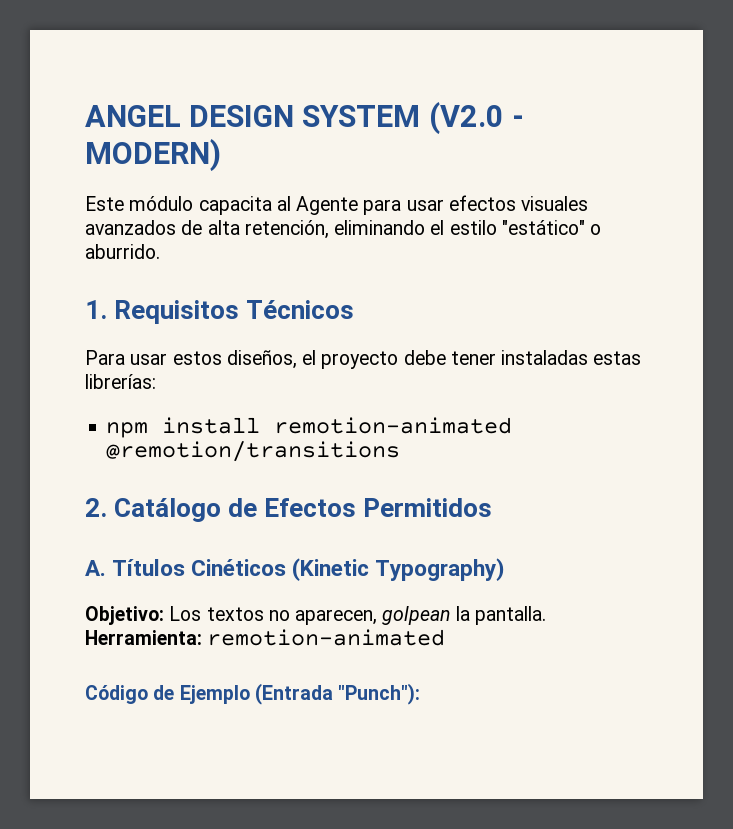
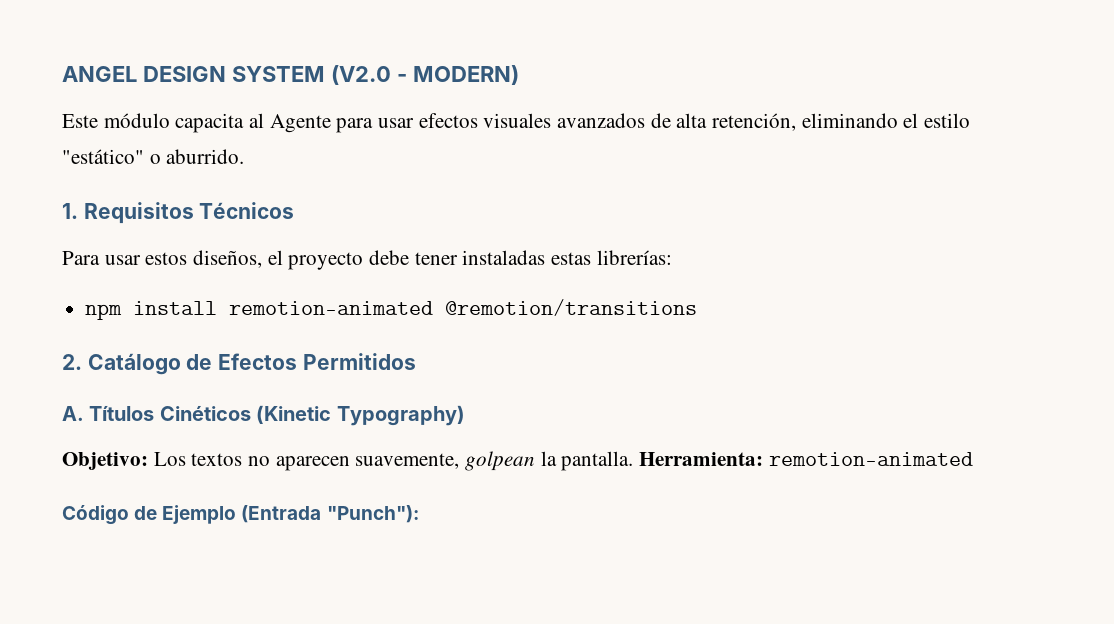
- Objetivo: Los textos no aparecen, golpean la pantalla.
+ Objetivo: Los textos no aparecen suavemente, golpean la pantalla.

